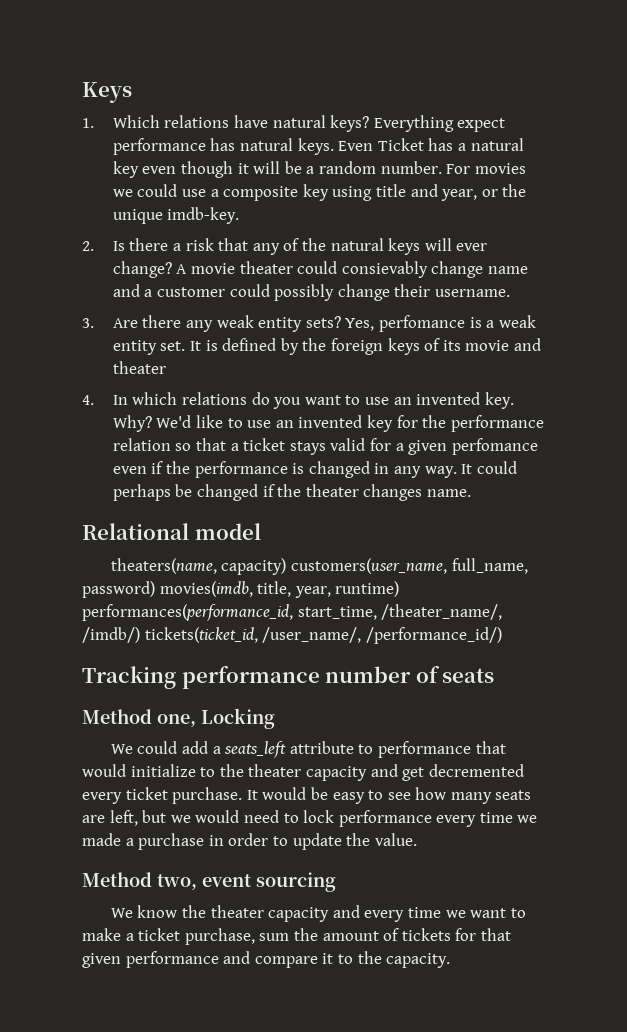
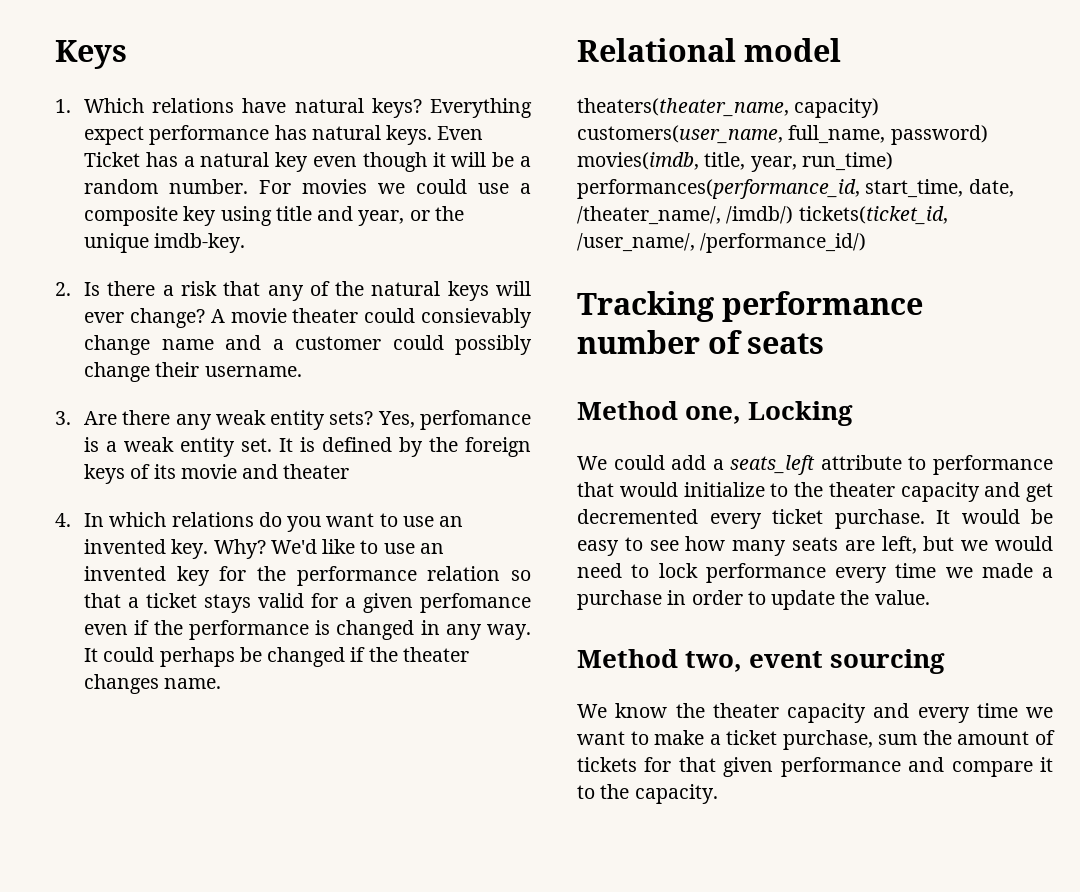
- theaters(name, capacity) customers(user_name, full_name, password) movies(imdb, title, year, runtime) performances(performance_id, start_time, /theater_name/, /imdb/) tickets(ticket_id, /user_name/, /performance_id/)
+ theaters(theater_name, capacity) customers(user_name, full_name, password) movies(imdb, title, year, run_time) performances(performance_id, start_time, date, /theater_name/, /imdb/) tickets(ticket_id, /user_name/, /performance_id/)

